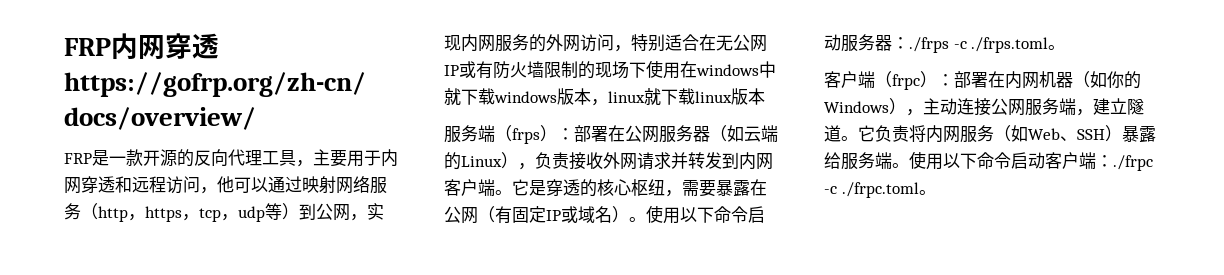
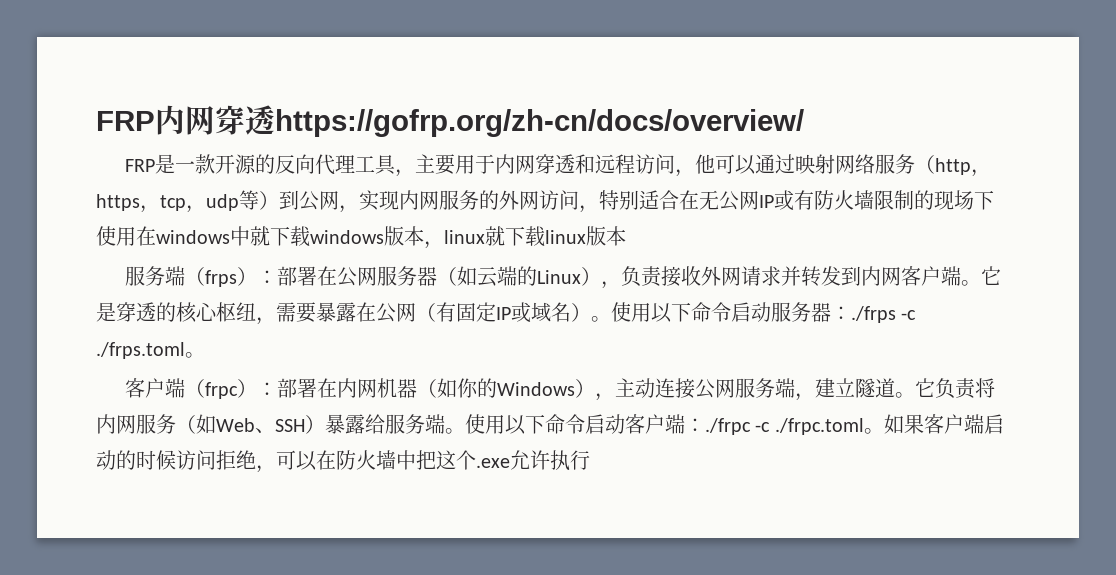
+ 如果客户端启动的时候访问拒绝，可以在防火墙中把这个.exe允许执行

